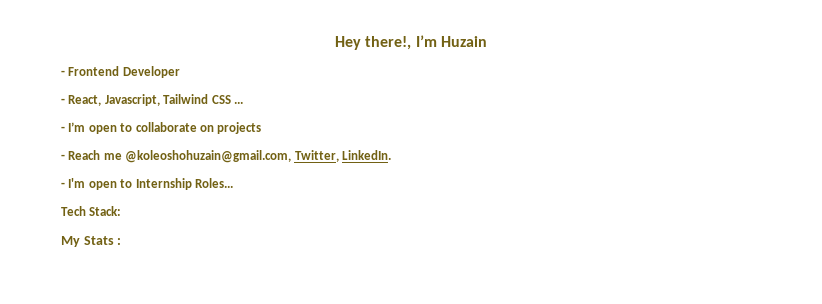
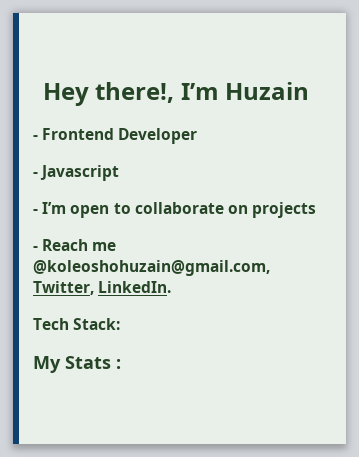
- - React, Javascript, Tailwind CSS ...
+ - Javascript
- - I'm open to Internship Roles...

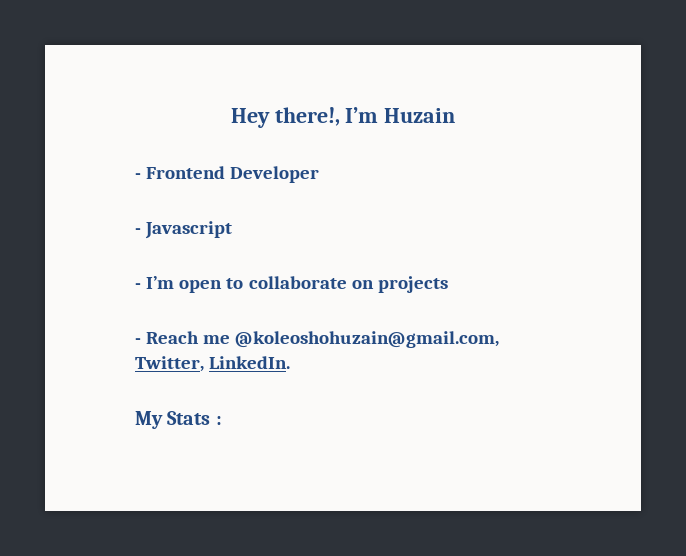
- Tech Stack:

